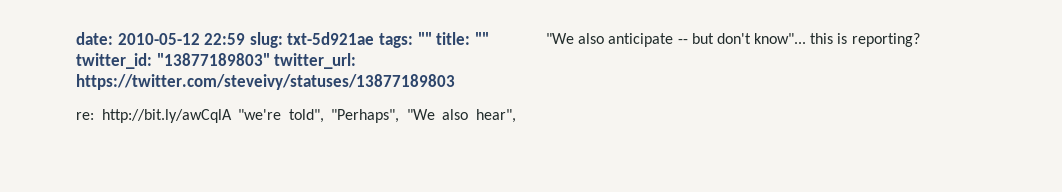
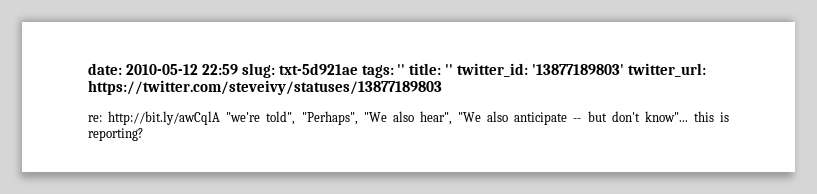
- date: 2010-05-12 22:59 slug: txt-5d921ae tags: "" title: "" twitter_id: "13877189803" twitter_url: https://twitter.com/steveivy/statuses/13877189803
+ date: 2010-05-12 22:59 slug: txt-5d921ae tags: '' title: '' twitter_id: '13877189803' twitter_url: https://twitter.com/steveivy/statuses/13877189803

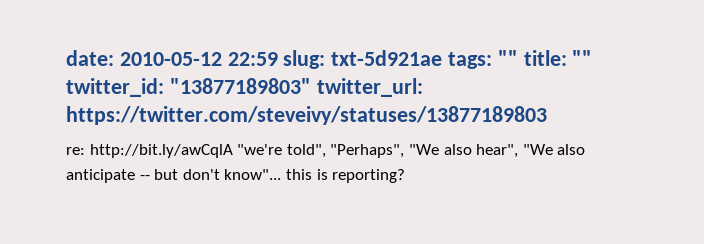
- date: 2010-05-12 22:59 slug: txt-5d921ae tags: '' title: '' twitter_id: '13877189803' twitter_url: https://twitter.com/steveivy/statuses/13877189803
+ date: 2010-05-12 22:59 slug: txt-5d921ae tags: "" title: "" twitter_id: "13877189803" twitter_url: https://twitter.com/steveivy/statuses/13877189803

